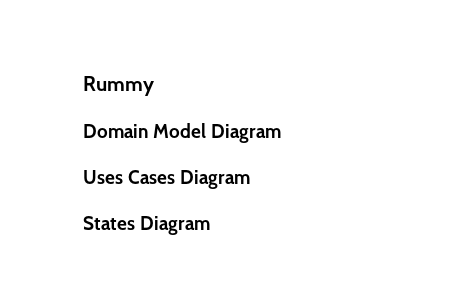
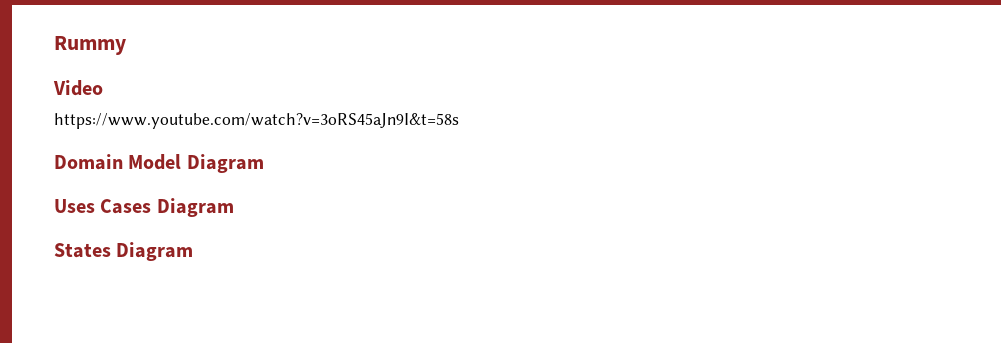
+ Video
+ https://www.youtube.com/watch?v=3oRS45aJn9I&t=58s

